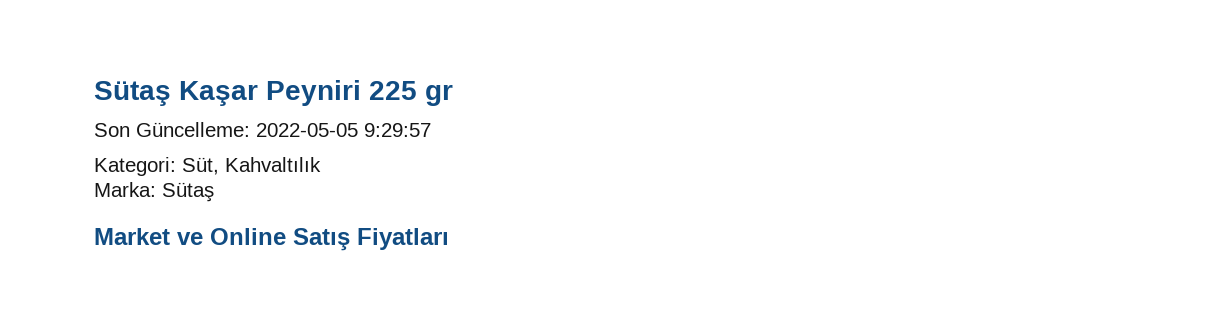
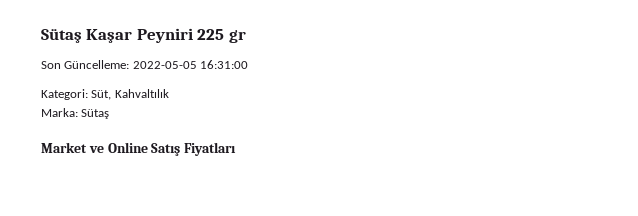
- Son Güncelleme: 2022-05-05 9:29:57
+ Son Güncelleme: 2022-05-05 16:31:00

